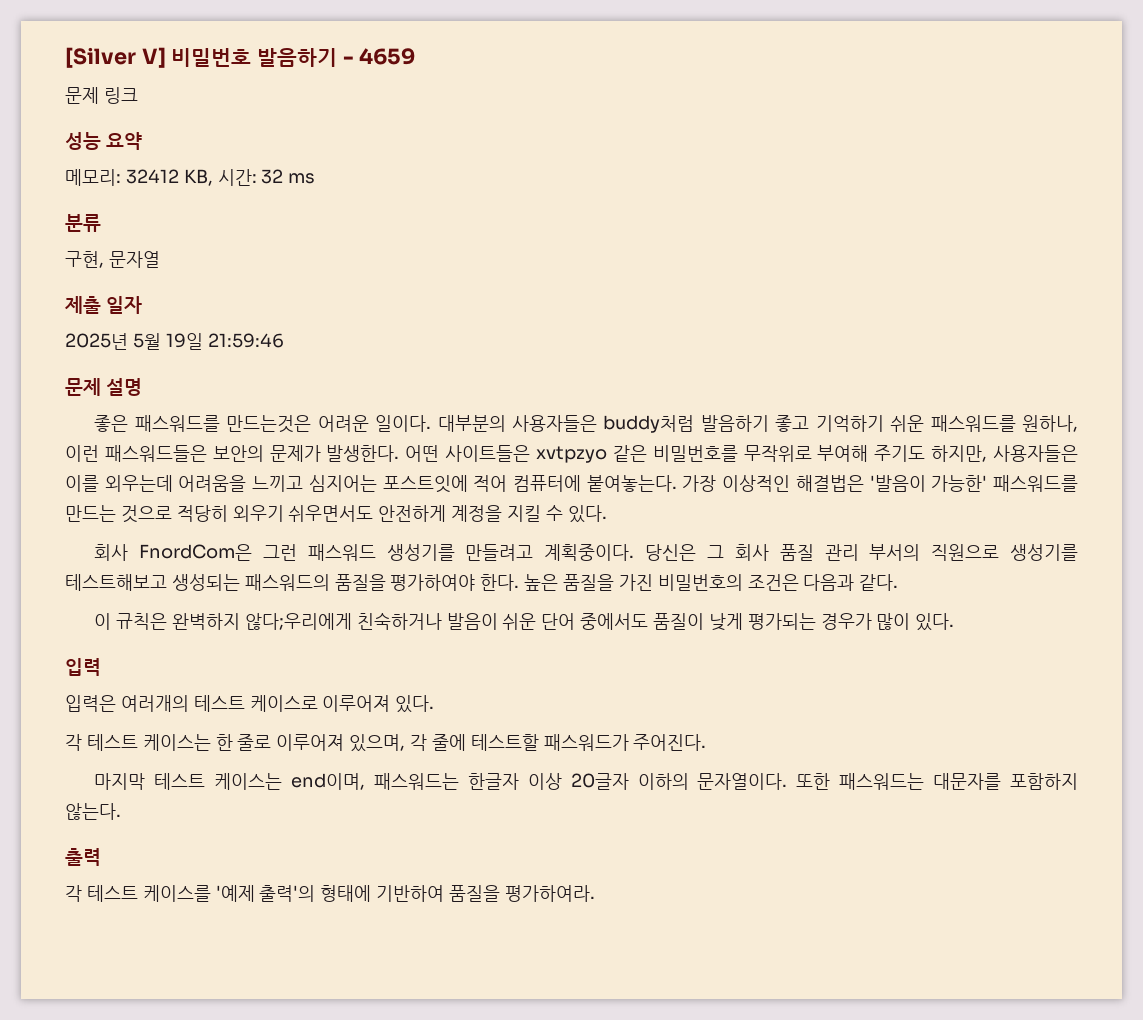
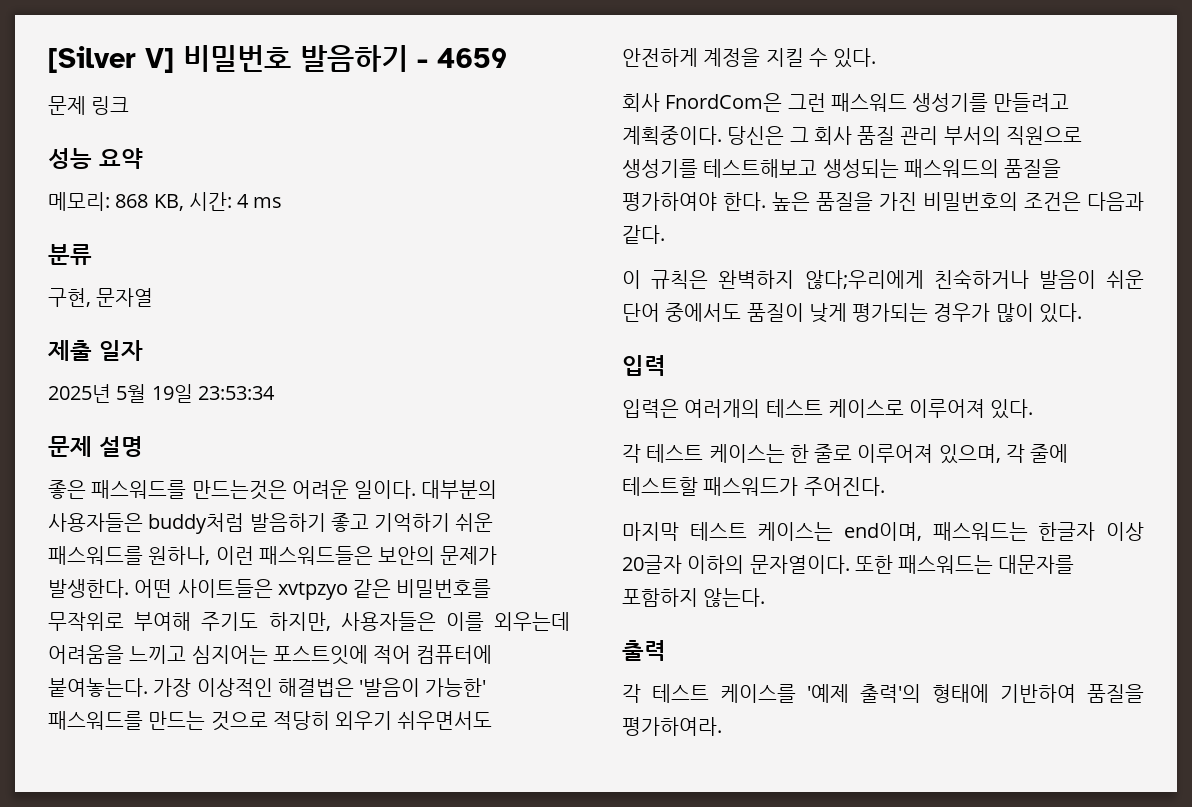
- 메모리: 32412 KB, 시간: 32 ms
+ 메모리: 868 KB, 시간: 4 ms
- 2025년 5월 19일 21:59:46
+ 2025년 5월 19일 23:53:34

